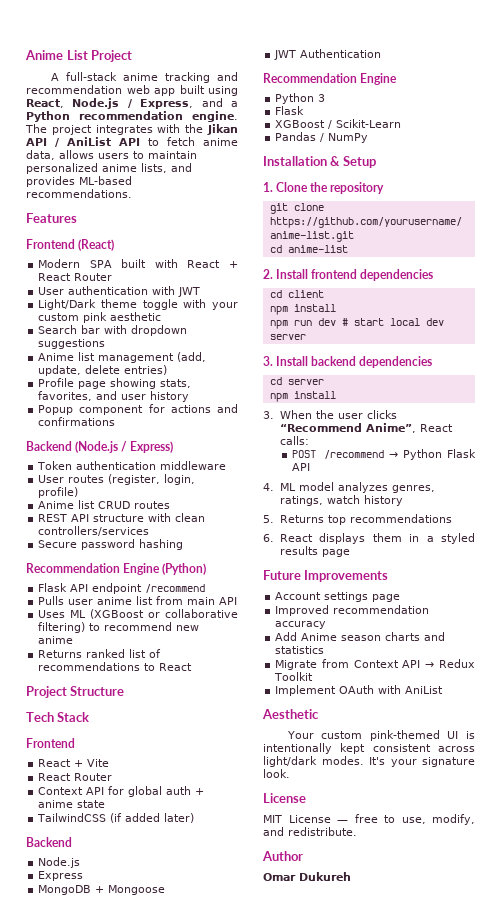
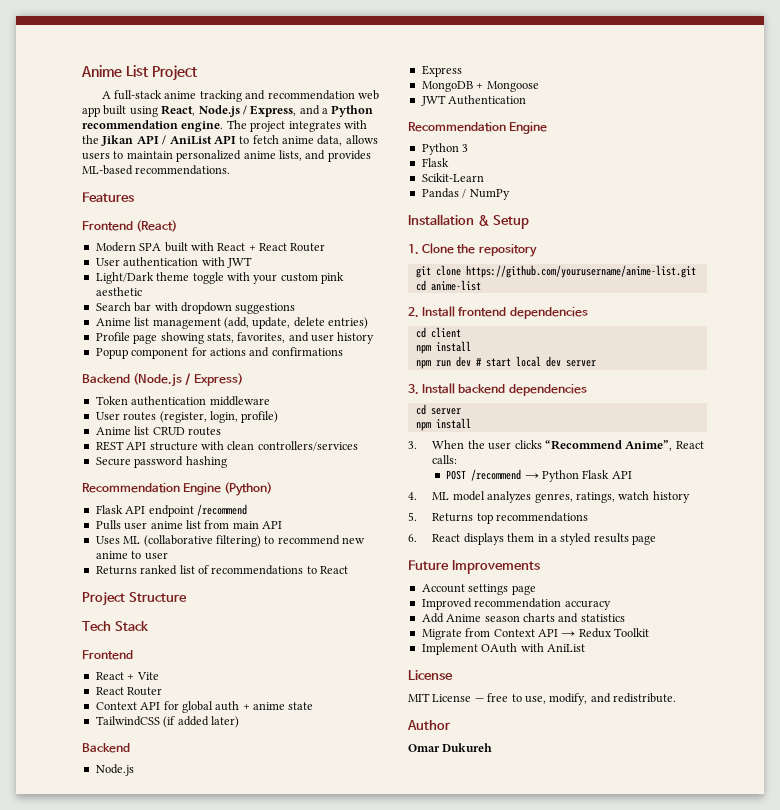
- Uses ML (XGBoost or collaborative filtering) to recommend new anime
+ Uses ML (collaborative filtering) to recommend new anime to user
- XGBoost / Scikit-Learn
+ Scikit-Learn
- Aesthetic
- Your custom pink‑themed UI is intentionally kept consistent across light/dark modes. It's your signature look.

